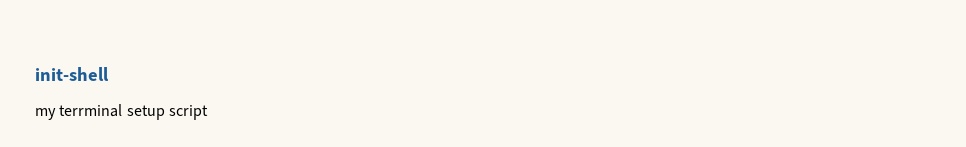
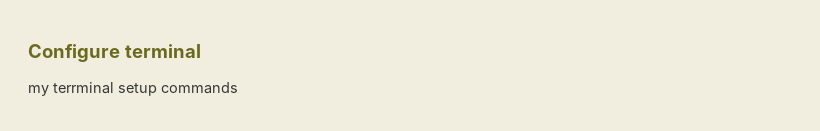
- init-shell
+ Configure terminal
- my terrminal setup script
+ my terrminal setup commands

